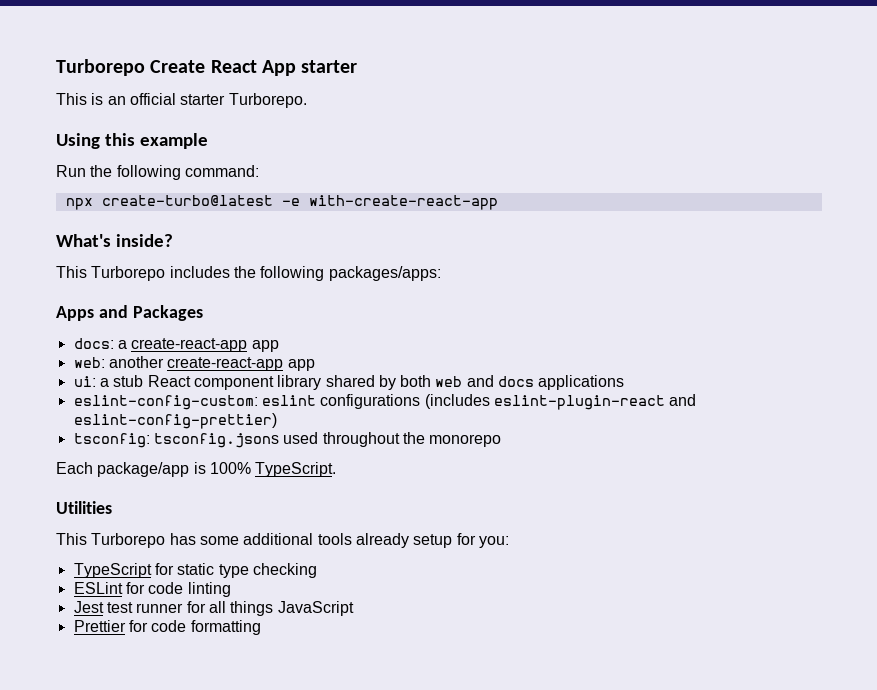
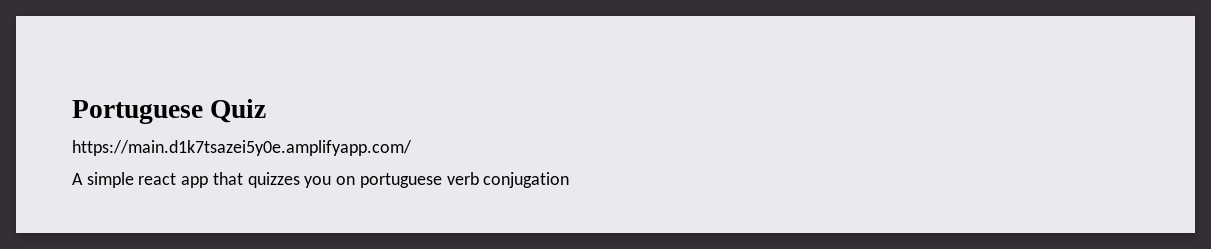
- Turborepo Create React App starter
- This is an official starter Turborepo.
- Using this example
- Run the following command:
- npx create-turbo@latest -e with-create-react-app
- What's inside?
- This Turborepo includes the following packages/apps:
- Apps and Packages
- docs: a create-react-app app
- web: another create-react-app app
- ui: a stub React component library shared by both web and docs applications
- eslint-config-custom: eslint configurations (includes eslint-plugin-react and eslint-config-prettier)
- tsconfig: tsconfig.jsons used throughout the monorepo
- Each package/app is 100% TypeScript.
- Utilities
- This Turborepo has some additional tools already setup for you:
- TypeScript for static type checking
- ESLint for code linting
- Jest test runner for all things JavaScript
- Prettier for code formatting
+ Portuguese Quiz
+ https://main.d1k7tsazei5y0e.amplifyapp.com/
+ A simple react app that quizzes you on portuguese verb conjugation

